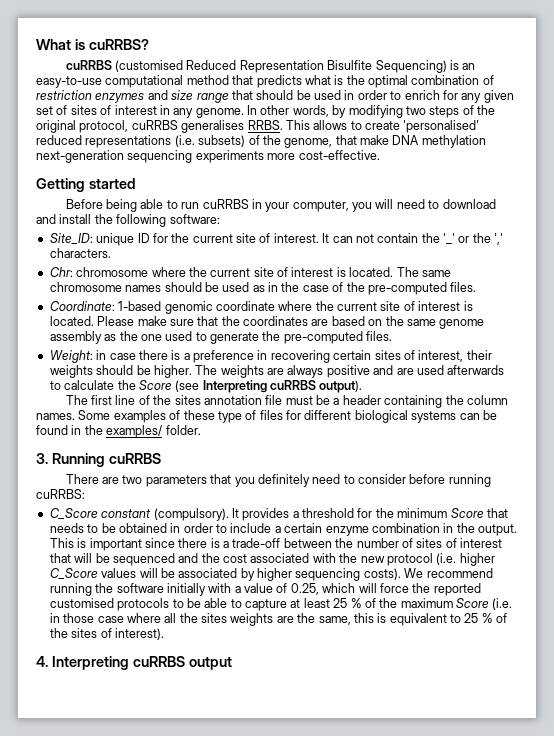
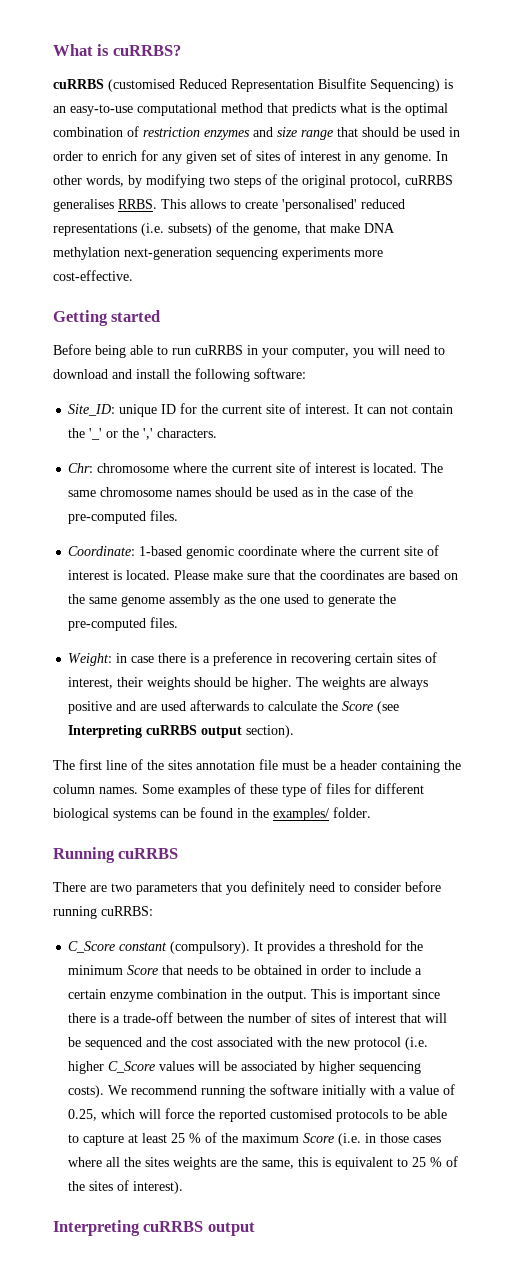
- The weights are always positive and are used afterwards to calculate the Score (see Interpreting cuRRBS output).
+ The weights are always positive and are used afterwards to calculate the Score (see Interpreting cuRRBS output section).
- 3. Running cuRRBS
+ Running cuRRBS
- We recommend running the software initially with a value of 0.25, which will force the reported customised protocols to be able to capture at least 25 % of the maximum Score (i.e. in those case where all the sites weights are the same, this is equivalent to 25 % of the sites of interest).
- 4. Interpreting cuRRBS output
+ We recommend running the software initially with a value of 0.25, which will force the reported customised protocols to be able to capture at least 25 % of the maximum Score (i.e. in those cases where all the sites weights are the same, this is equivalent to 25 % of the sites of interest).
+ Interpreting cuRRBS output

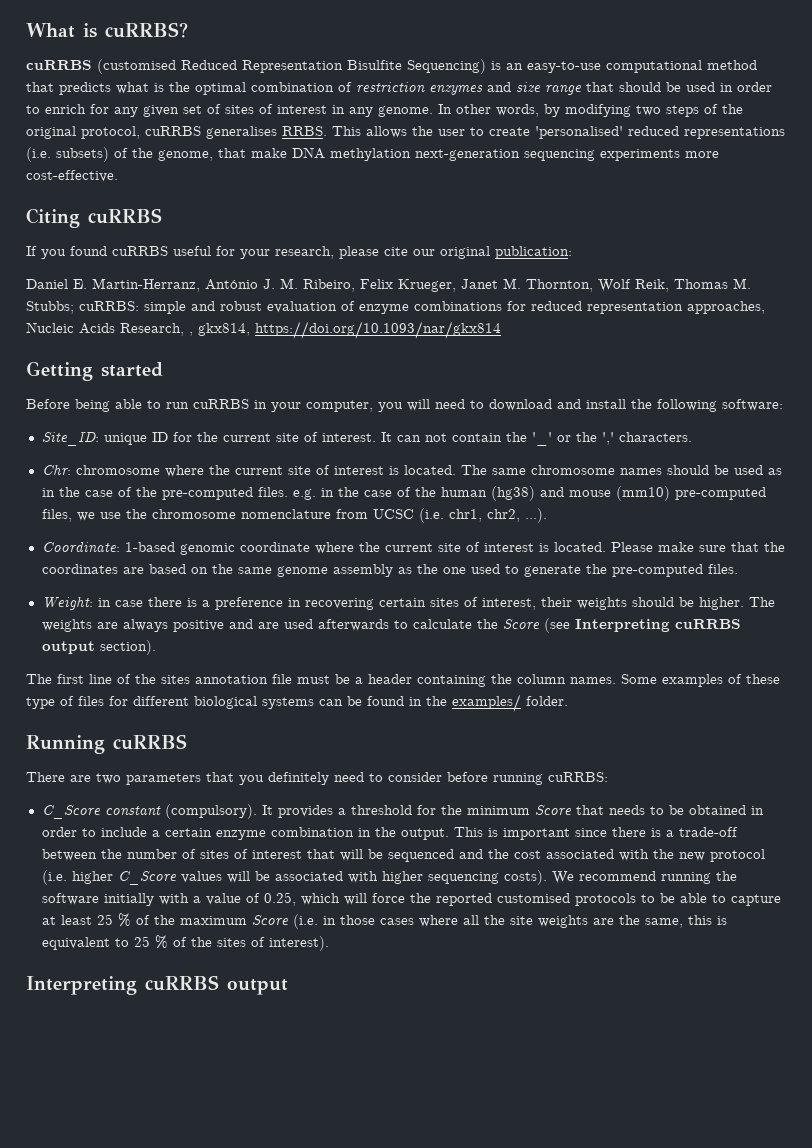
- This allows to create 'personalised' reduced representations (i.e. subsets) of the genome, that make DNA methylation next-generation sequencing experiments more cost-effective.
+ This allows the user to create 'personalised' reduced representations (i.e. subsets) of the genome, that make DNA methylation next-generation sequencing experiments more cost-effective.
+ Citing cuRRBS
+ If you found cuRRBS useful for your research, please cite our original publication:
+ Daniel E. Martin-Herranz, António J. M. Ribeiro, Felix Krueger, Janet M. Thornton, Wolf Reik, Thomas M. Stubbs; cuRRBS: simple and robust evaluation of enzyme combinations for reduced representation approaches, Nucleic Acids Research, , gkx814, https://doi.org/10.1093/nar/gkx814
- The same chromosome names should be used as in the case of the pre-computed files.
+ The same chromosome names should be used as in the case of the pre-computed files. e.g. in the case of the human (hg38) and mouse (mm10) pre-computed files, we use the chromosome nomenclature from UCSC (i.e. chr1, chr2, ...).
- This is important since there is a trade-off between the number of sites of interest that will be sequenced and the cost associated with the new protocol (i.e. higher C_Score values will be associated by higher sequencing costs).
+ This is important since there is a trade-off between the number of sites of interest that will be sequenced and the cost associated with the new protocol (i.e. higher C_Score values will be associated with higher sequencing costs).
- We recommend running the software initially with a value of 0.25, which will force the reported customised protocols to be able to capture at least 25 % of the maximum Score (i.e. in those cases where all the sites weights are the same, this is equivalent to 25 % of the sites of interest).
+ We recommend running the software initially with a value of 0.25, which will force the reported customised protocols to be able to capture at least 25 % of the maximum Score (i.e. in those cases where all the site weights are the same, this is equivalent to 25 % of the sites of interest).

